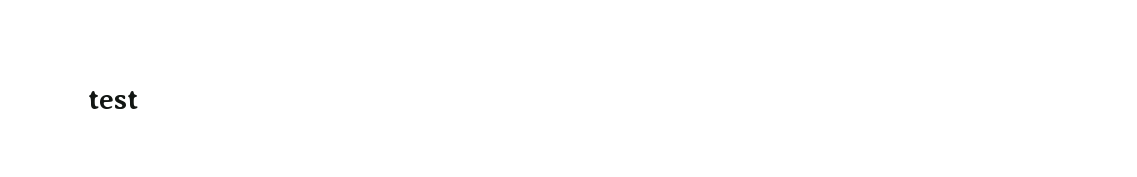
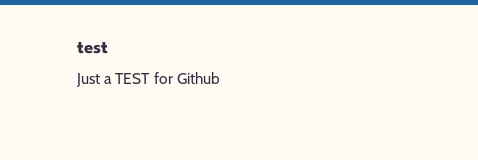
+ Just a TEST for Github

